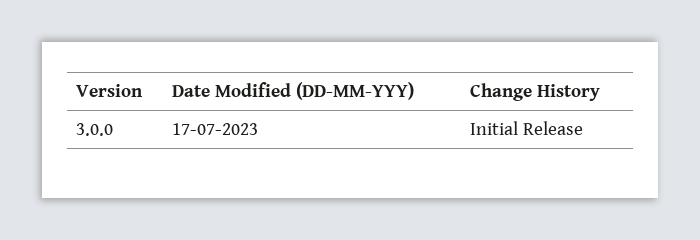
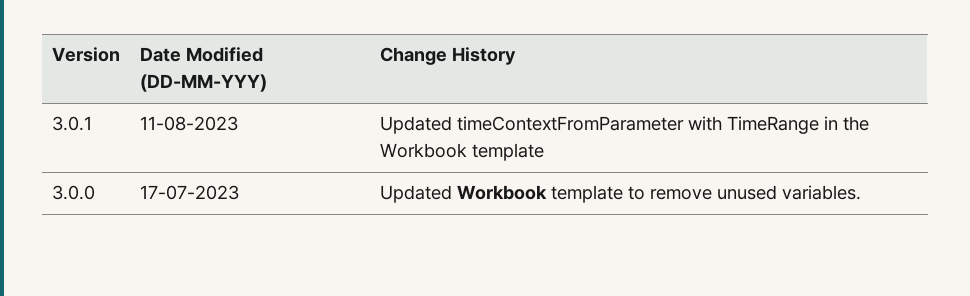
- 3.0.0 | 17-07-2023 | Initial Release
+ 3.0.1 | 11-08-2023 | Updated timeContextFromParameter with TimeRange in the Workbook template
+ 3.0.0 | 17-07-2023 | Updated Workbook template to remove unused variables.

